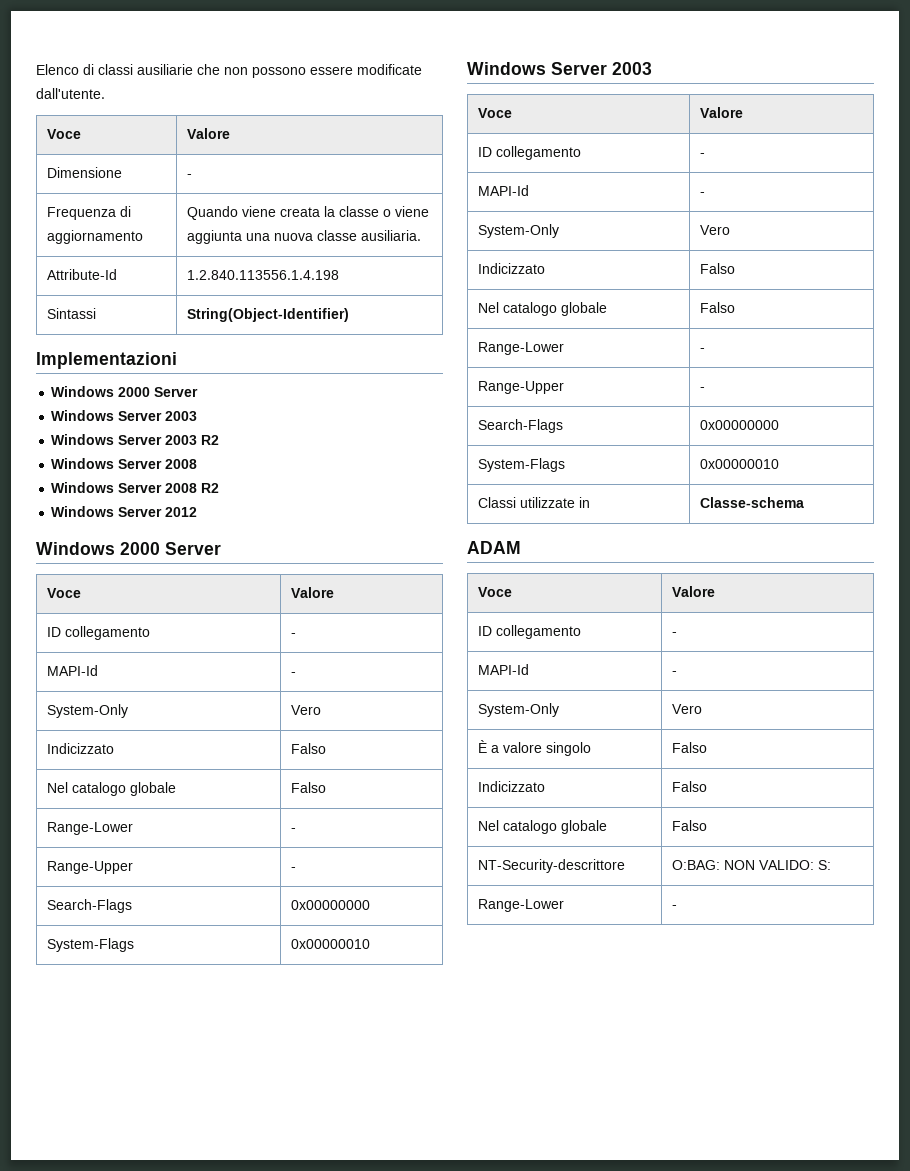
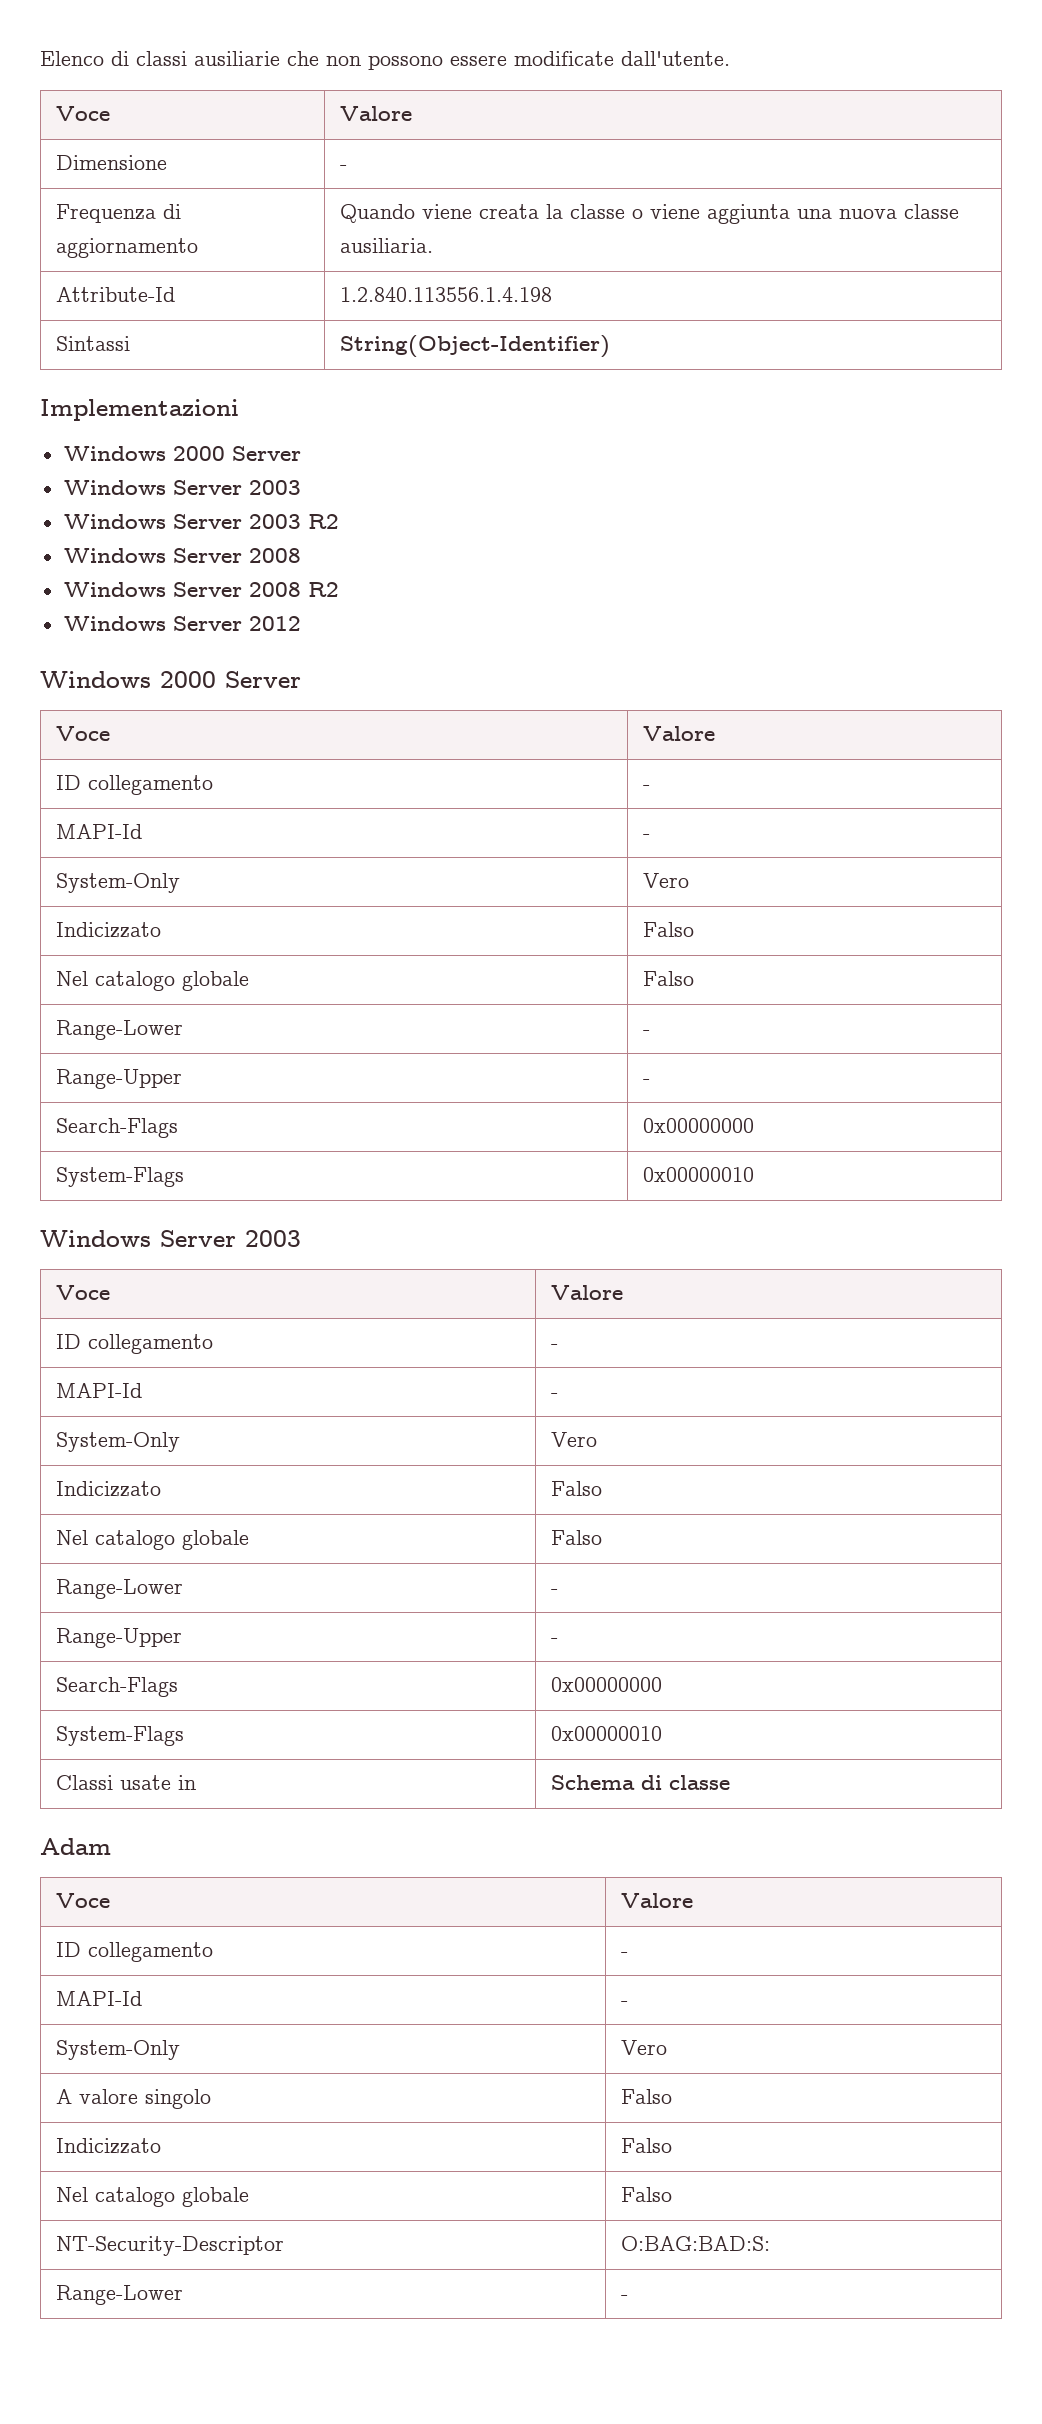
- Classi utilizzate in | Classe-schema
- ADAM
+ Classi usate in | Schema di classe
+ Adam
  Voce | Valore
  ID collegamento | -
  MAPI-Id | -
  System-Only | Vero
- È a valore singolo | Falso
+ A valore singolo | Falso
- NT-Security-descrittore | O:BAG: NON VALIDO: S:
+ NT-Security-Descriptor | O:BAG:BAD:S:

